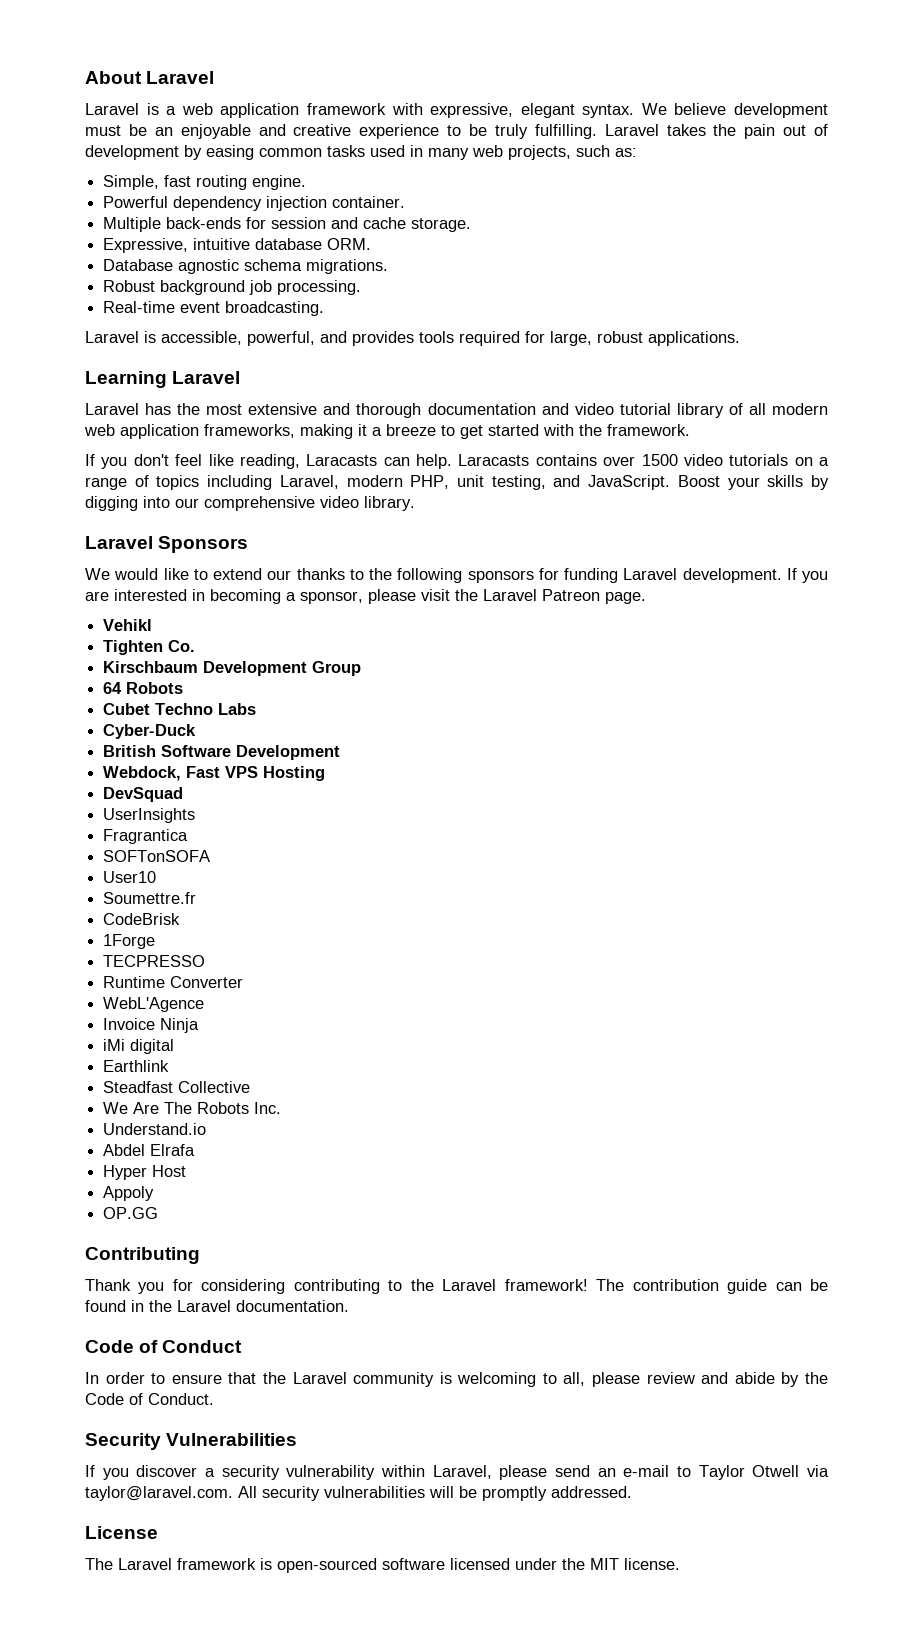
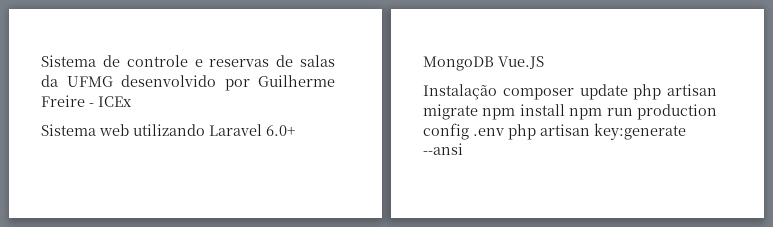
- About Laravel
- Laravel is a web application framework with expressive, elegant syntax. We believe development must be an enjoyable and creative experience to be truly fulfilling. Laravel takes the pain out of development by easing common tasks used in many web projects, such as:
- Simple, fast routing engine.
- Powerful dependency injection container.
- Multiple back-ends for session and cache storage.
- Expressive, intuitive database ORM.
- Database agnostic schema migrations.
- Robust background job processing.
- Real-time event broadcasting.
- Laravel is accessible, powerful, and provides tools required for large, robust applications.
- Learning Laravel
- Laravel has the most extensive and thorough documentation and video tutorial library of all modern web application frameworks, making it a breeze to get started with the framework.
- If you don't feel like reading, Laracasts can help. Laracasts contains over 1500 video tutorials on a range of topics including Laravel, modern PHP, unit testing, and JavaScript. Boost your skills by digging into our comprehensive video library.
- Laravel Sponsors
- We would like to extend our thanks to the following sponsors for funding Laravel development. If you are interested in becoming a sponsor, please visit the Laravel Patreon page.
- Vehikl
- Tighten Co.
- Kirschbaum Development Group
- 64 Robots
- Cubet Techno Labs
- Cyber-Duck
- British Software Development
- Webdock, Fast VPS Hosting
- DevSquad
- UserInsights
- Fragrantica
- SOFTonSOFA
- User10
- Soumettre.fr
- CodeBrisk
- 1Forge
- TECPRESSO
- Runtime Converter
- WebL'Agence
- Invoice Ninja
- iMi digital
- Earthlink
- Steadfast Collective
- We Are The Robots Inc.
- Understand.io
- Abdel Elrafa
- Hyper Host
- Appoly
- OP.GG
- Contributing
- Thank you for considering contributing to the Laravel framework! The contribution guide can be found in the Laravel documentation.
- Code of Conduct
- In order to ensure that the Laravel community is welcoming to all, please review and abide by the Code of Conduct.
- Security Vulnerabilities
- If you discover a security vulnerability within Laravel, please send an e-mail to Taylor Otwell via taylor@laravel.com. All security vulnerabilities will be promptly addressed.
- License
- The Laravel framework is open-sourced software licensed under the MIT license.
+ Sistema de controle e reservas de salas da UFMG desenvolvido por Guilherme Freire - ICEx
+ Sistema web utilizando Laravel 6.0+ MongoDB Vue.JS
+ Instalação composer update php artisan migrate npm install npm run production config .env php artisan key:generate --ansi

